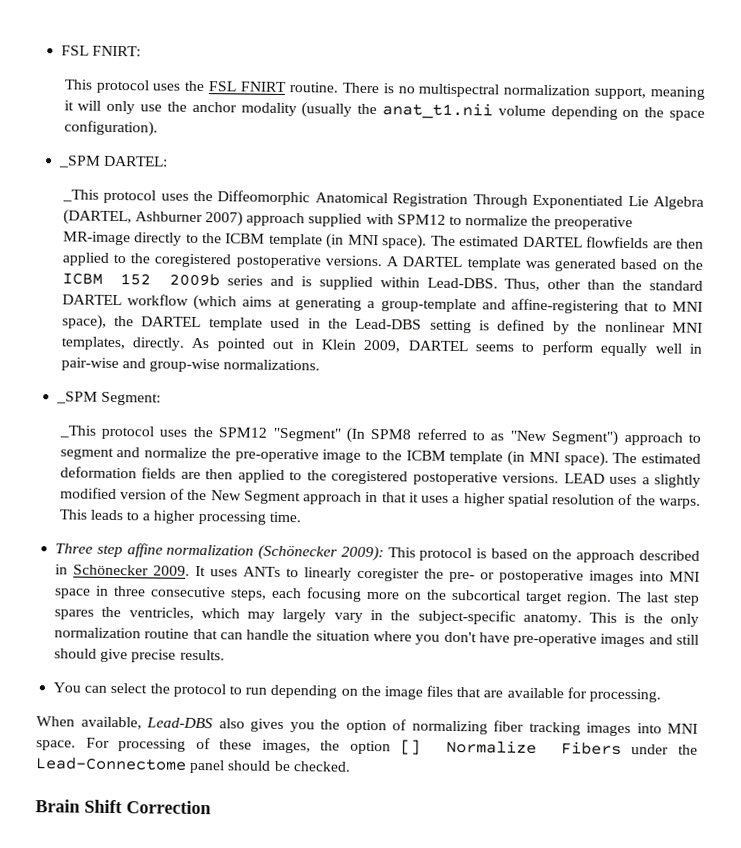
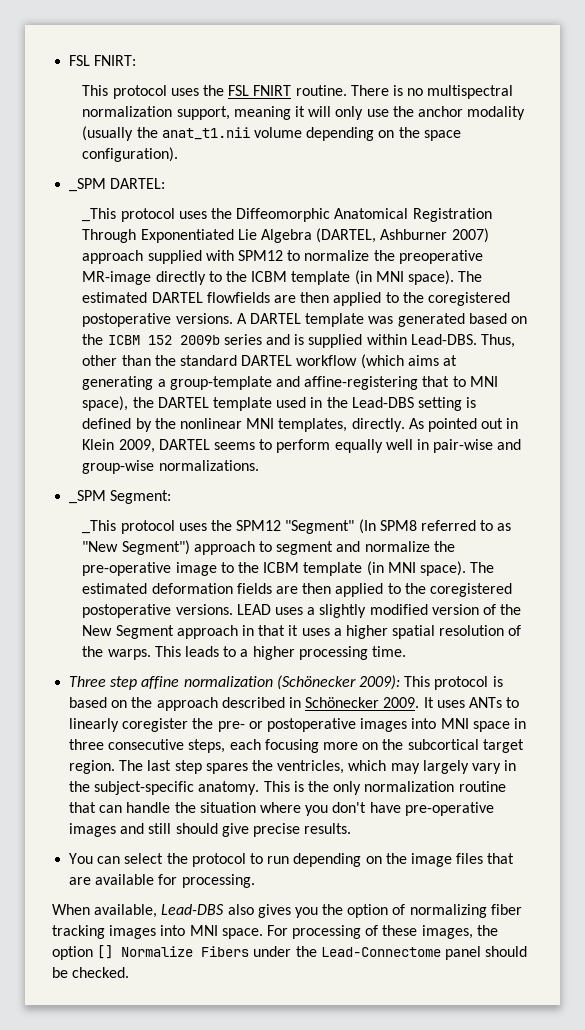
- Brain Shift Correction

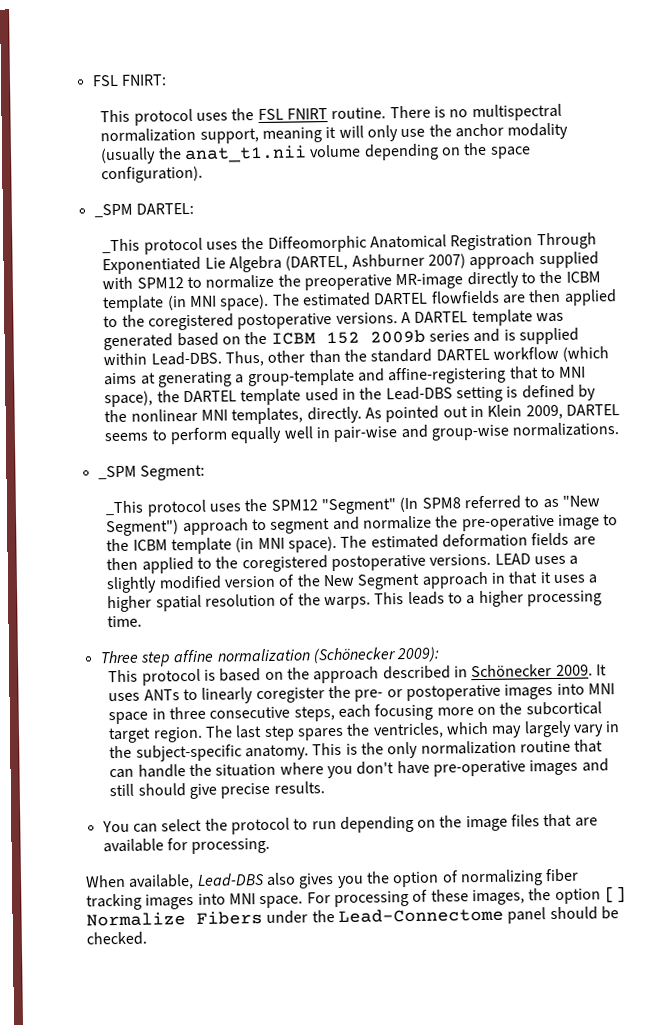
- Three step affine normalization (Schönecker 2009): This protocol is based on the approach described in Schönecker 2009.
+ Three step affine normalization (Schönecker 2009):
+ This protocol is based on the approach described in Schönecker 2009.

